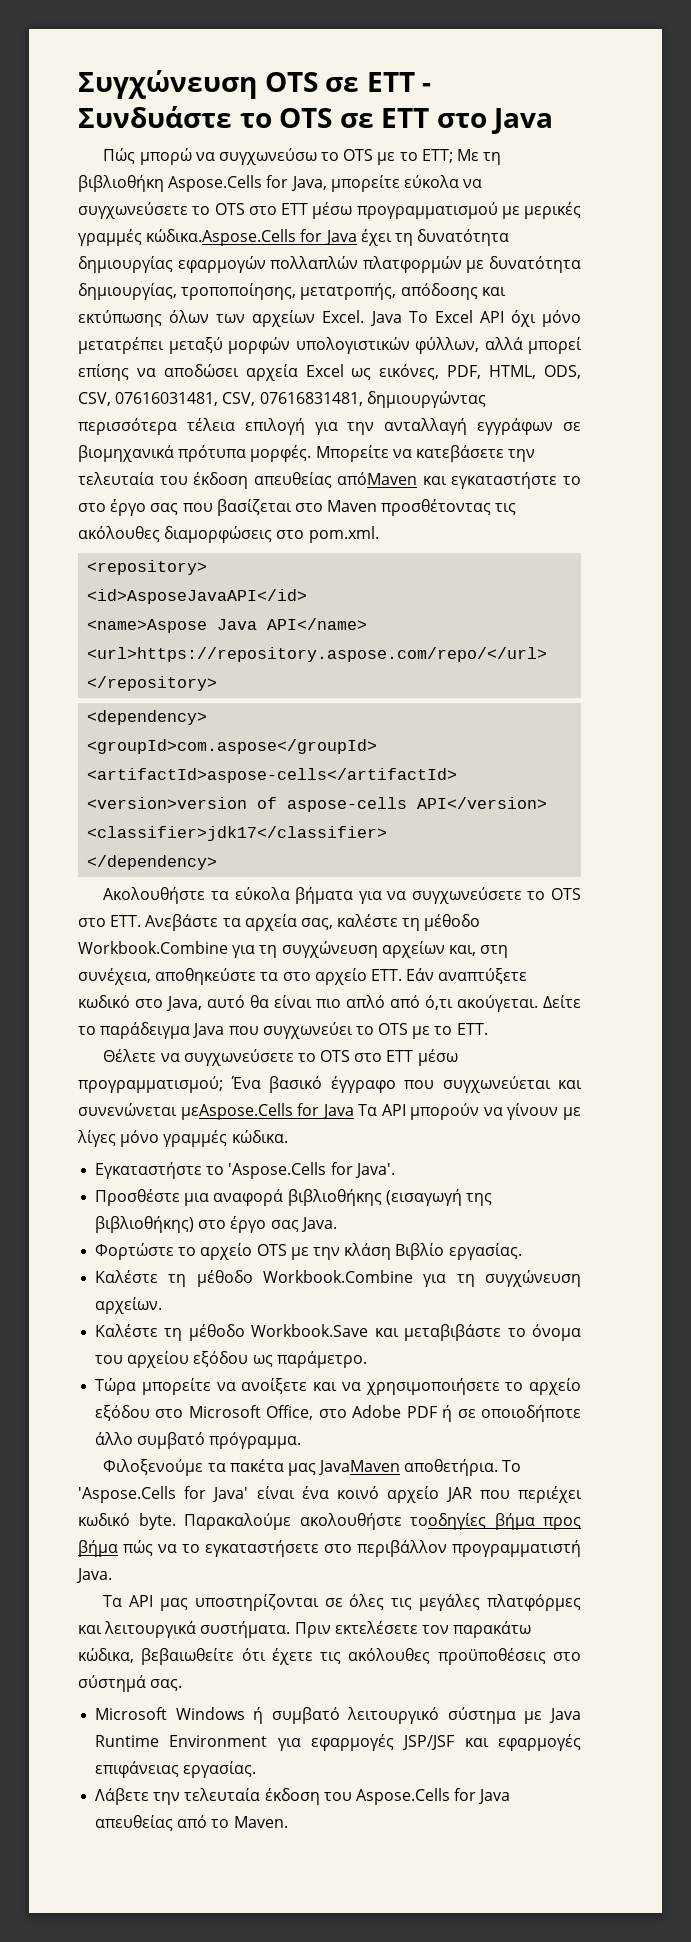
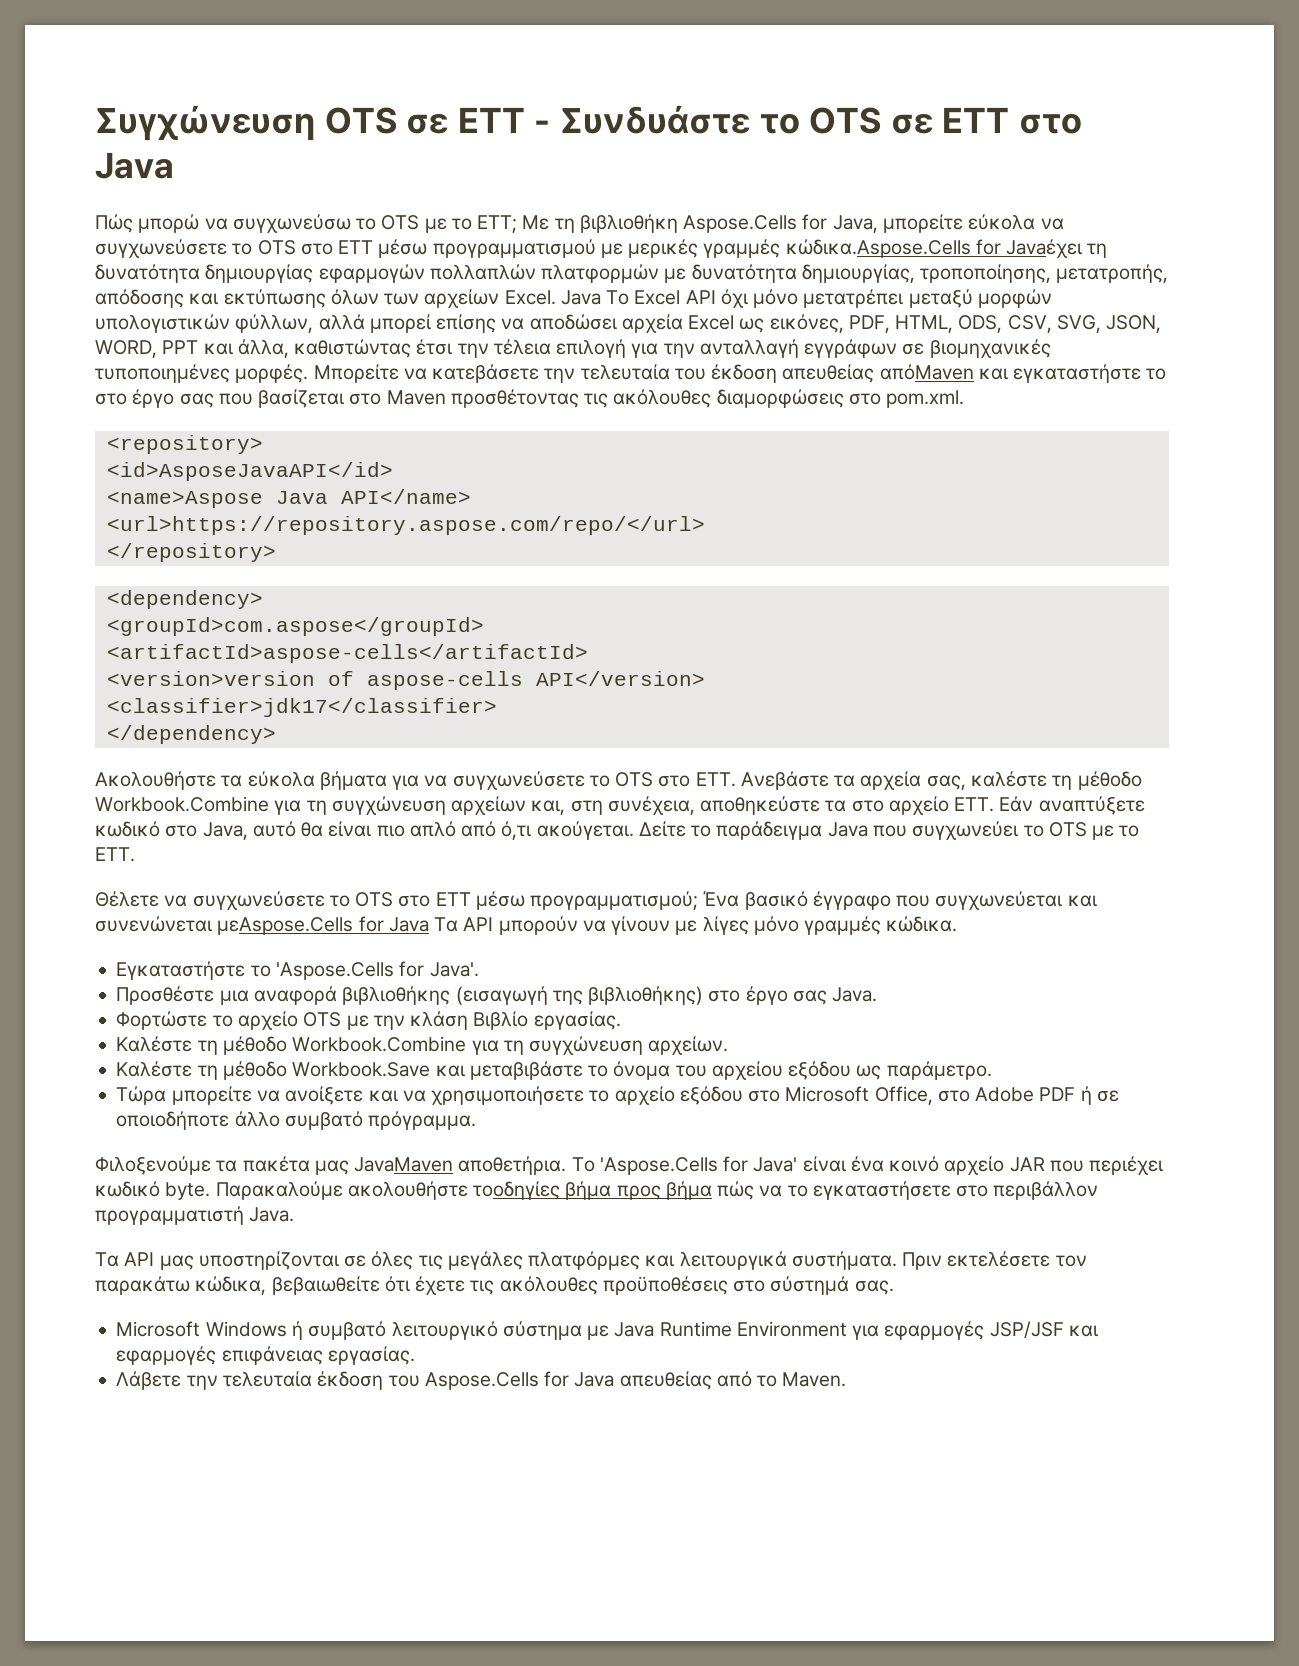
- Πώς μπορώ να συγχωνεύσω το OTS με το ETT; Με τη βιβλιοθήκη Aspose.Cells for Java, μπορείτε εύκολα να συγχωνεύσετε το OTS στο ETT μέσω προγραμματισμού με μερικές γραμμές κώδικα.Aspose.Cells for Java έχει τη δυνατότητα δημιουργίας εφαρμογών πολλαπλών πλατφορμών με δυνατότητα δημιουργίας, τροποποίησης, μετατροπής, απόδοσης και εκτύπωσης όλων των αρχείων Excel.
+ Πώς μπορώ να συγχωνεύσω το OTS με το ETT; Με τη βιβλιοθήκη Aspose.Cells for Java, μπορείτε εύκολα να συγχωνεύσετε το OTS στο ETT μέσω προγραμματισμού με μερικές γραμμές κώδικα.Aspose.Cells for Javaέχει τη δυνατότητα δημιουργίας εφαρμογών πολλαπλών πλατφορμών με δυνατότητα δημιουργίας, τροποποίησης, μετατροπής, απόδοσης και εκτύπωσης όλων των αρχείων Excel.
- Java Το Excel API όχι μόνο μετατρέπει μεταξύ μορφών υπολογιστικών φύλλων, αλλά μπορεί επίσης να αποδώσει αρχεία Excel ως εικόνες, PDF, HTML, ODS, CSV, 07616031481, CSV, 07616831481, δημιουργώντας περισσότερα τέλεια επιλογή για την ανταλλαγή εγγράφων σε βιομηχανικά πρότυπα μορφές.
+ Java Το Excel API όχι μόνο μετατρέπει μεταξύ μορφών υπολογιστικών φύλλων, αλλά μπορεί επίσης να αποδώσει αρχεία Excel ως εικόνες, PDF, HTML, ODS, CSV, SVG, JSON, WORD, PPT και άλλα, καθιστώντας έτσι την τέλεια επιλογή για την ανταλλαγή εγγράφων σε βιομηχανικές τυποποιημένες μορφές.

